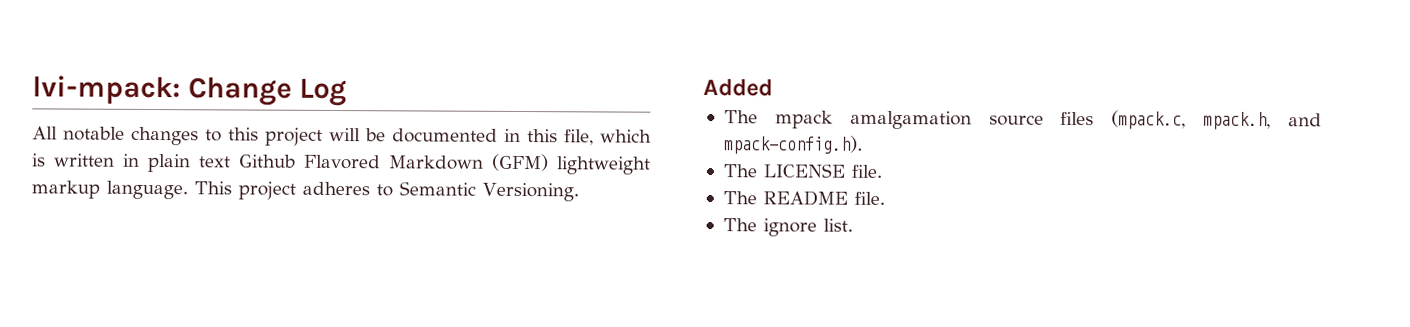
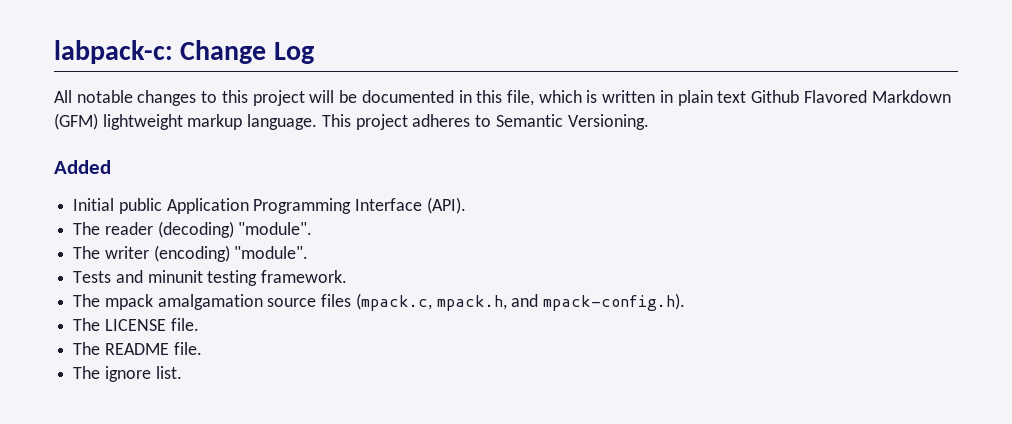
- lvi-mpack: Change Log
+ labpack-c: Change Log
+ Initial public Application Programming Interface (API).
+ The reader (decoding) "module".
+ The writer (encoding) "module".
+ Tests and minunit testing framework.

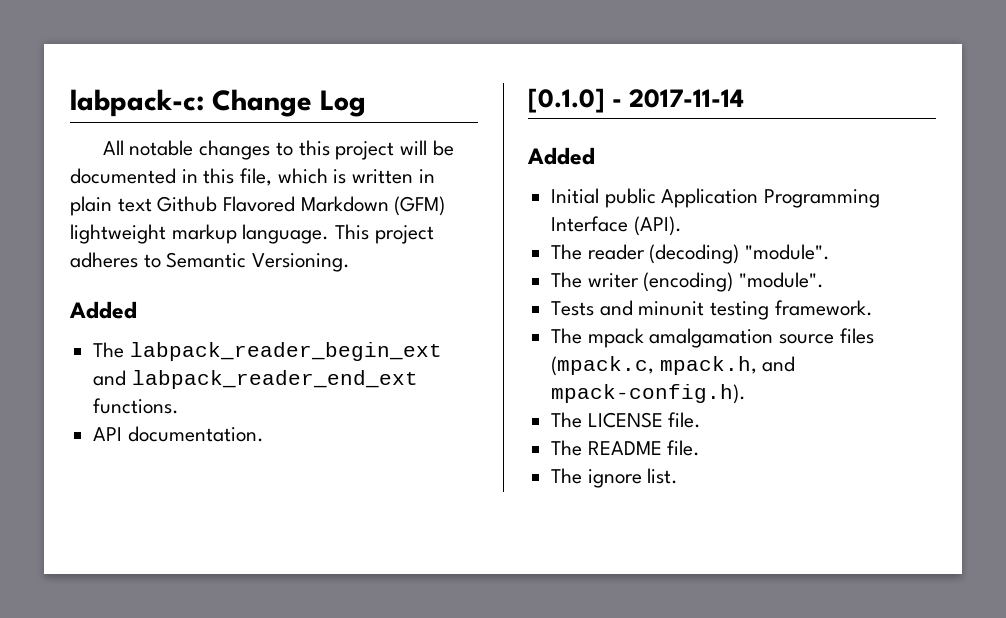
+ The labpack_reader_begin_ext and labpack_reader_end_ext functions.
+ API documentation.
+ [0.1.0] - 2017-11-14
+ Added

